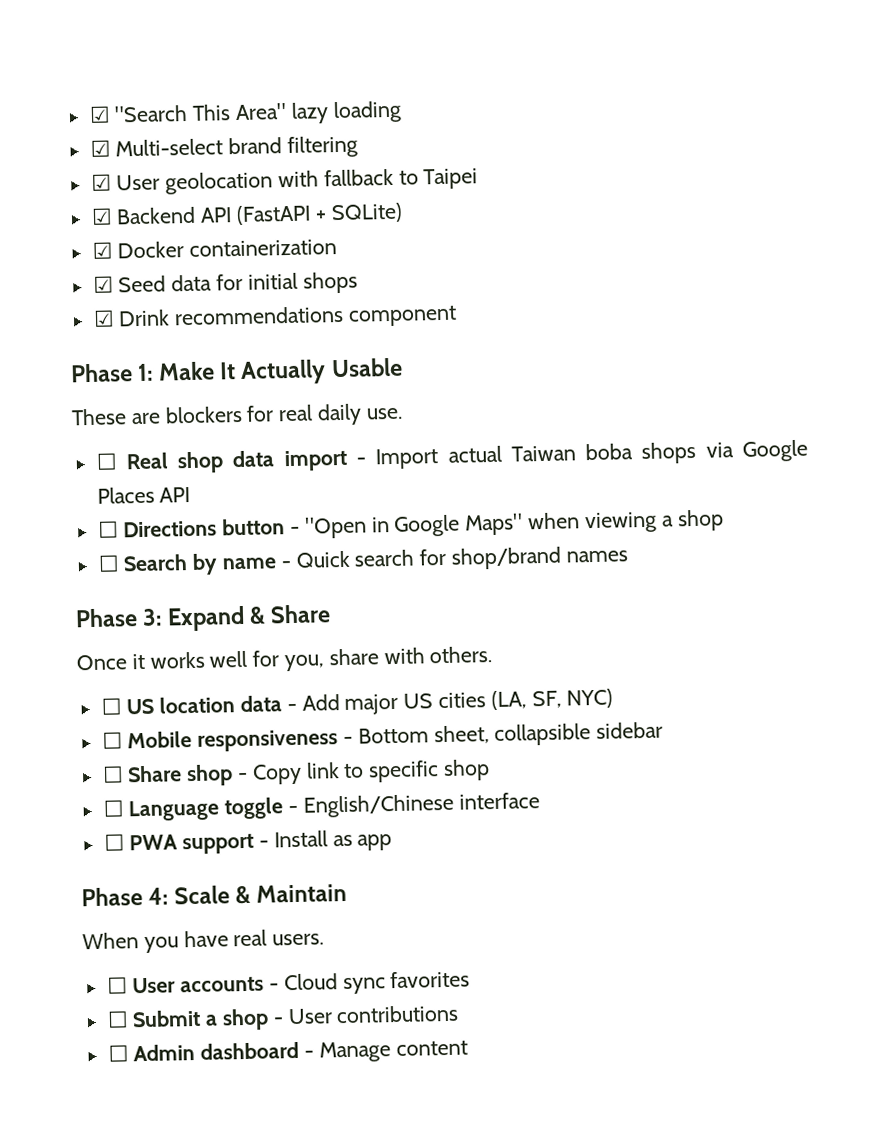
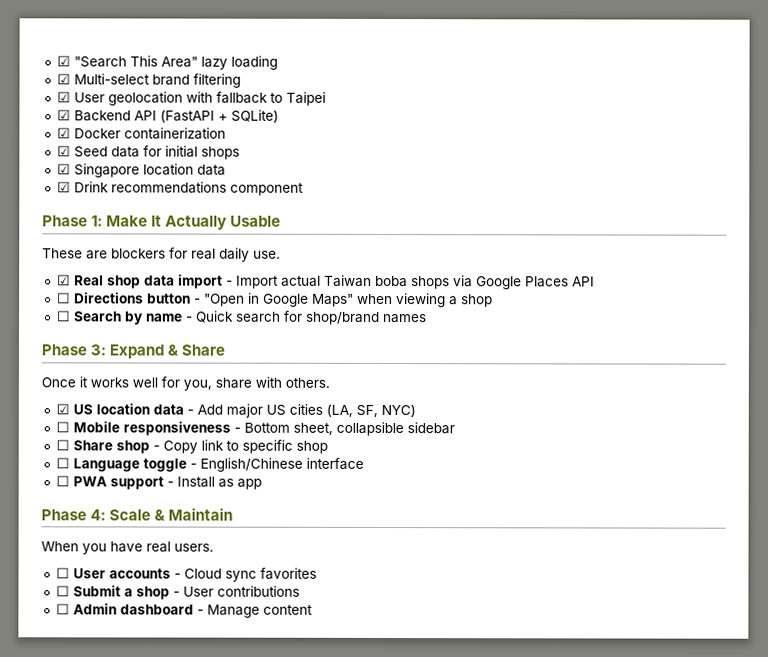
+ ☑ Singapore location data
- ☐ Real shop data import - Import actual Taiwan boba shops via Google Places API
+ ☑ Real shop data import - Import actual Taiwan boba shops via Google Places API
- ☐ US location data - Add major US cities (LA, SF, NYC)
+ ☑ US location data - Add major US cities (LA, SF, NYC)

